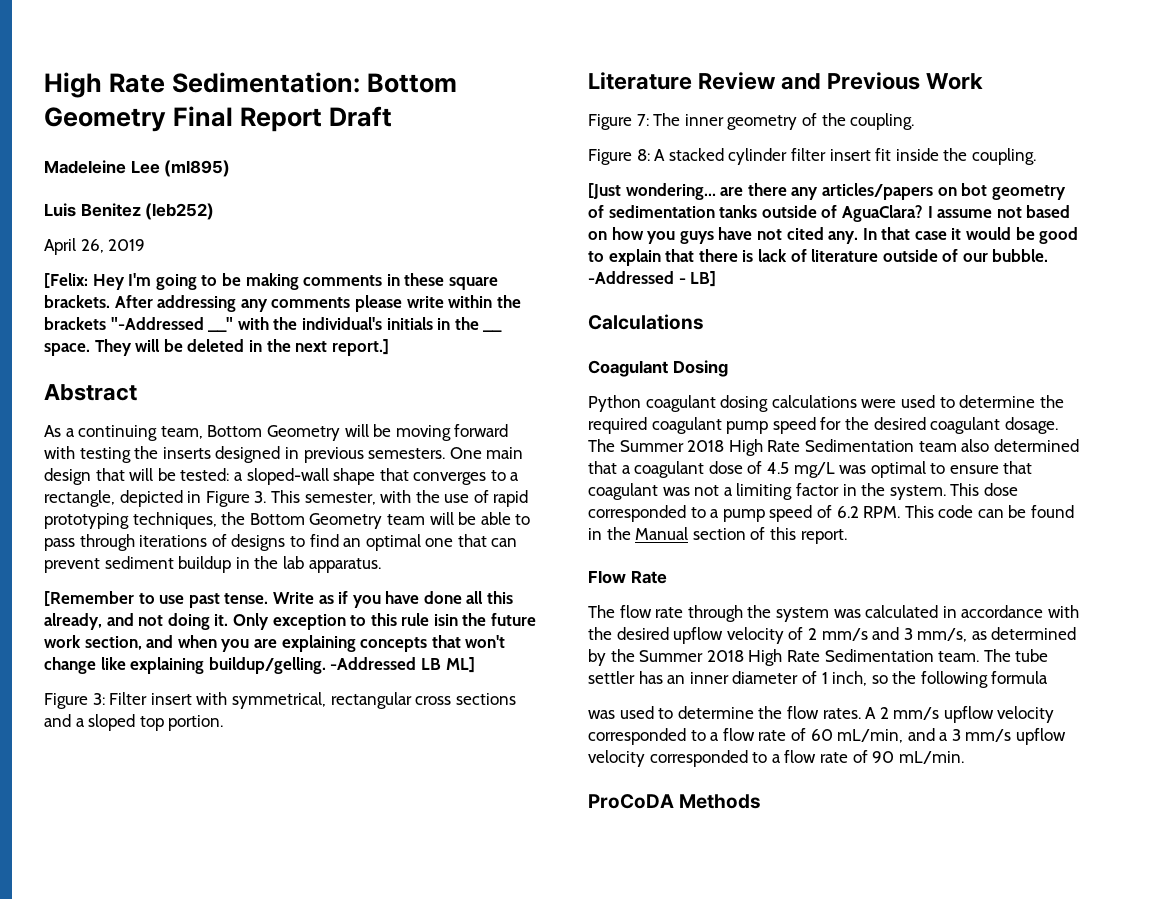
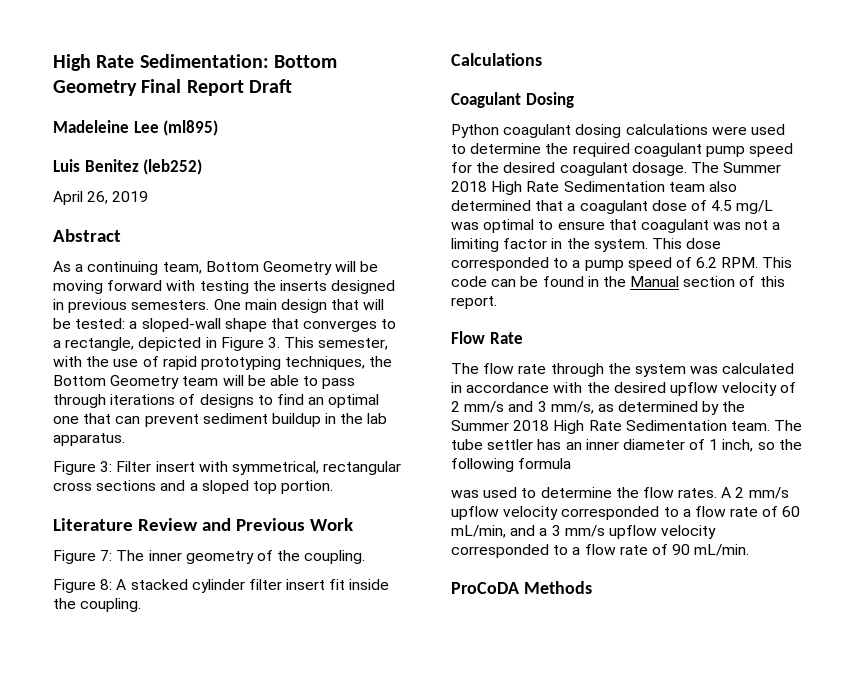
- [Felix: Hey I'm going to be making comments in these square brackets. After addressing any comments please write within the brackets "-Addressed __" with the individual's initials in the __ space. They will be deleted in the next report.]
- [Remember to use past tense. Write as if you have done all this already, and not doing it. Only exception to this rule isin the future work section, and when you are explaining concepts that won't change like explaining buildup/gelling. -Addressed LB ML]
- [Just wondering… are there any articles/papers on bot geometry of sedimentation tanks outside of AguaClara? I assume not based on how you guys have not cited any. In that case it would be good to explain that there is lack of literature outside of our bubble. -Addressed - LB]

